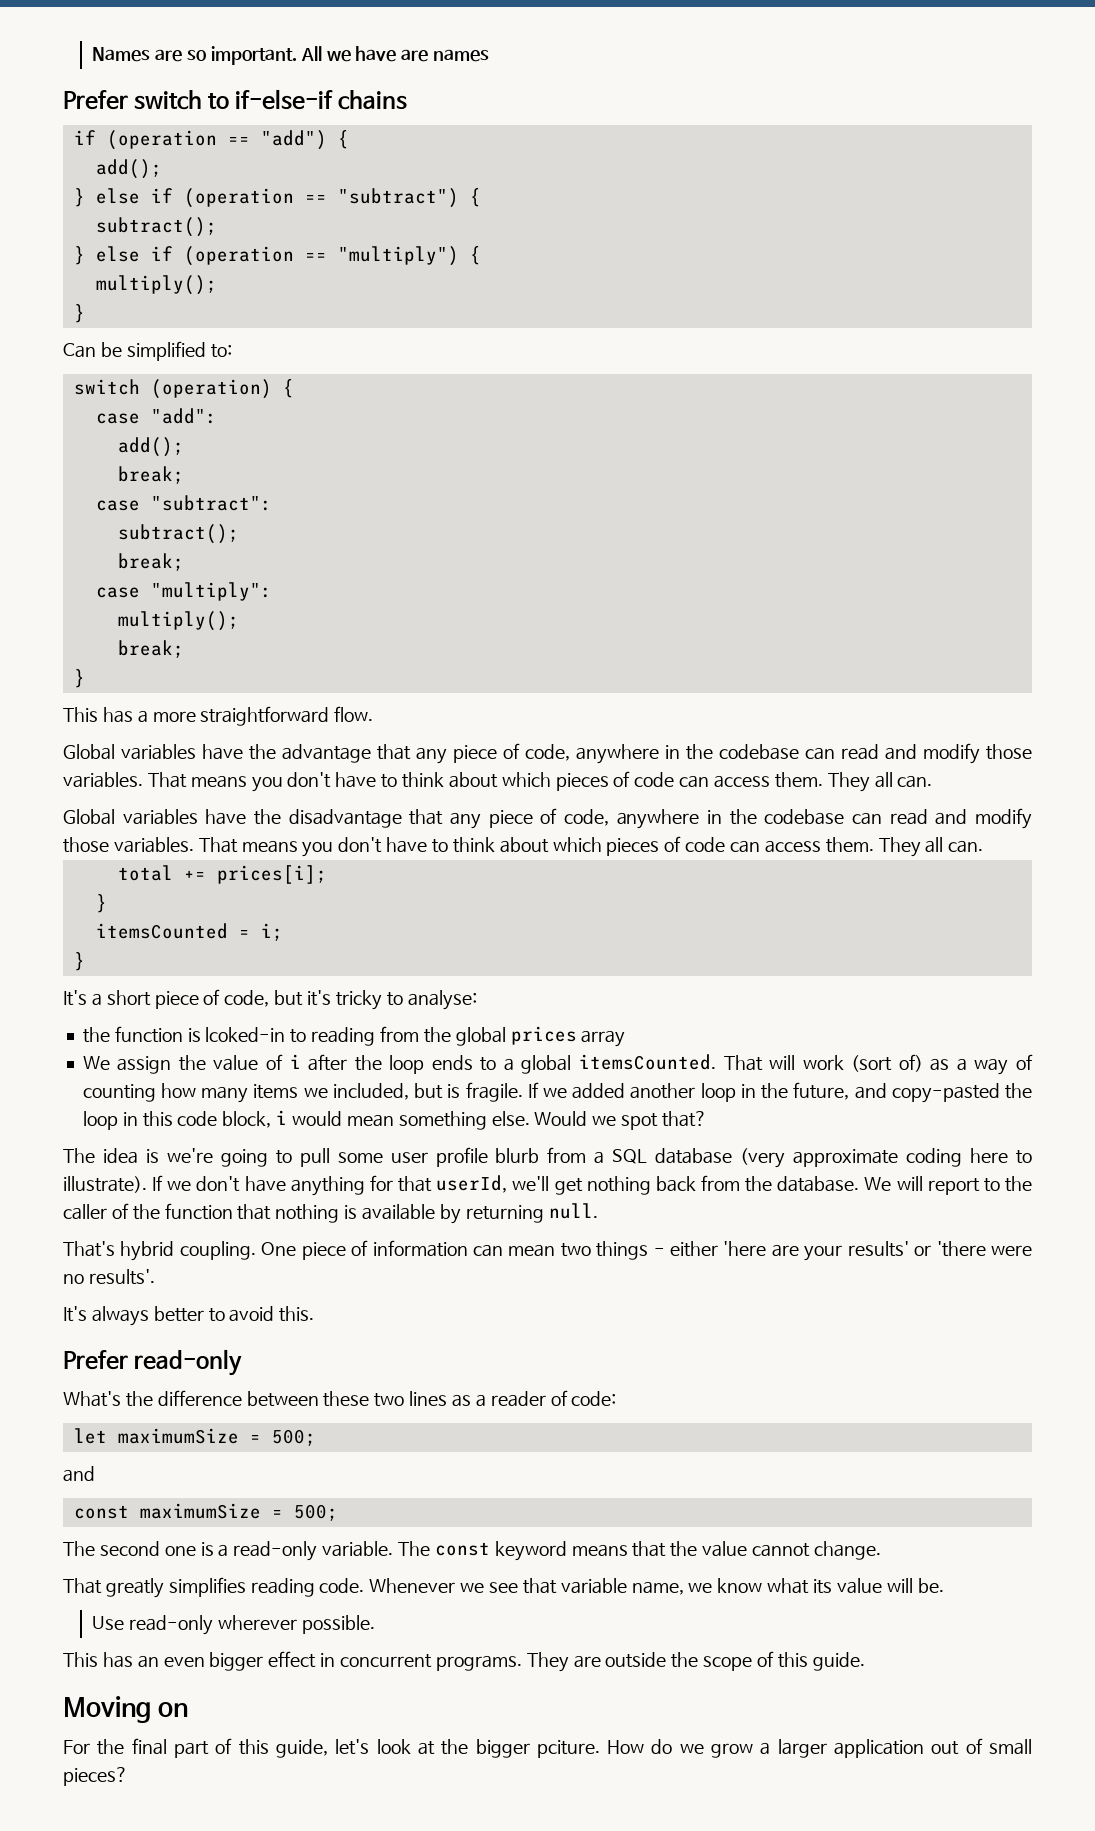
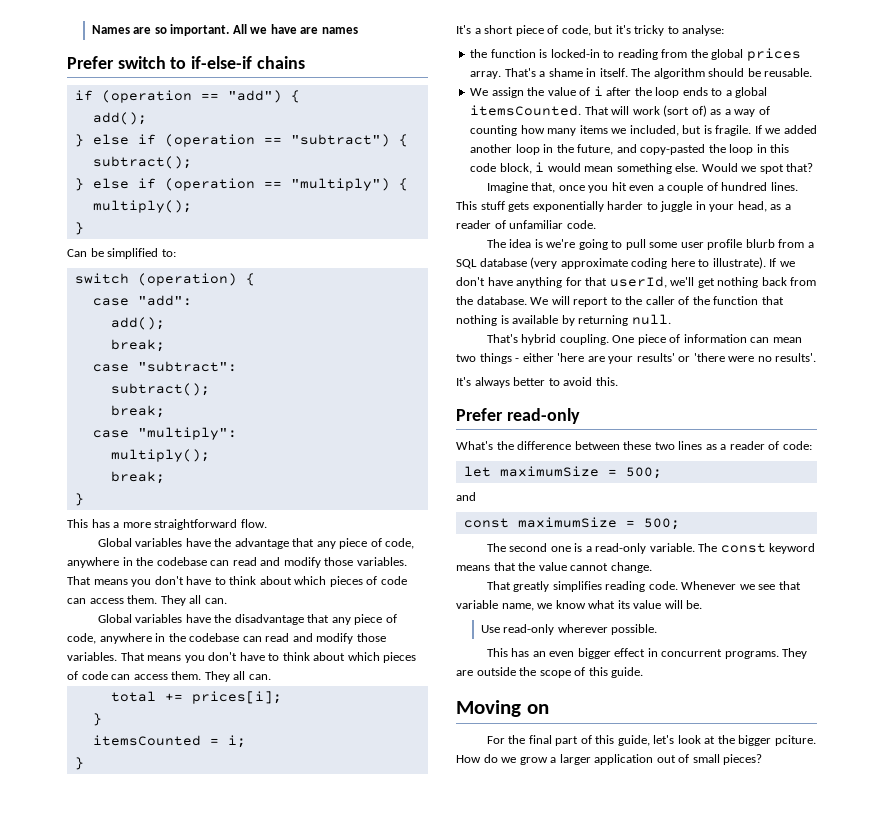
- the function is lcoked-in to reading from the global prices array
+ the function is locked-in to reading from the global prices array. That's a shame in itself. The algorithm should be reusable.
+ Imagine that, once you hit even a couple of hundred lines. This stuff gets exponentially harder to juggle in your head, as a reader of unfamiliar code.

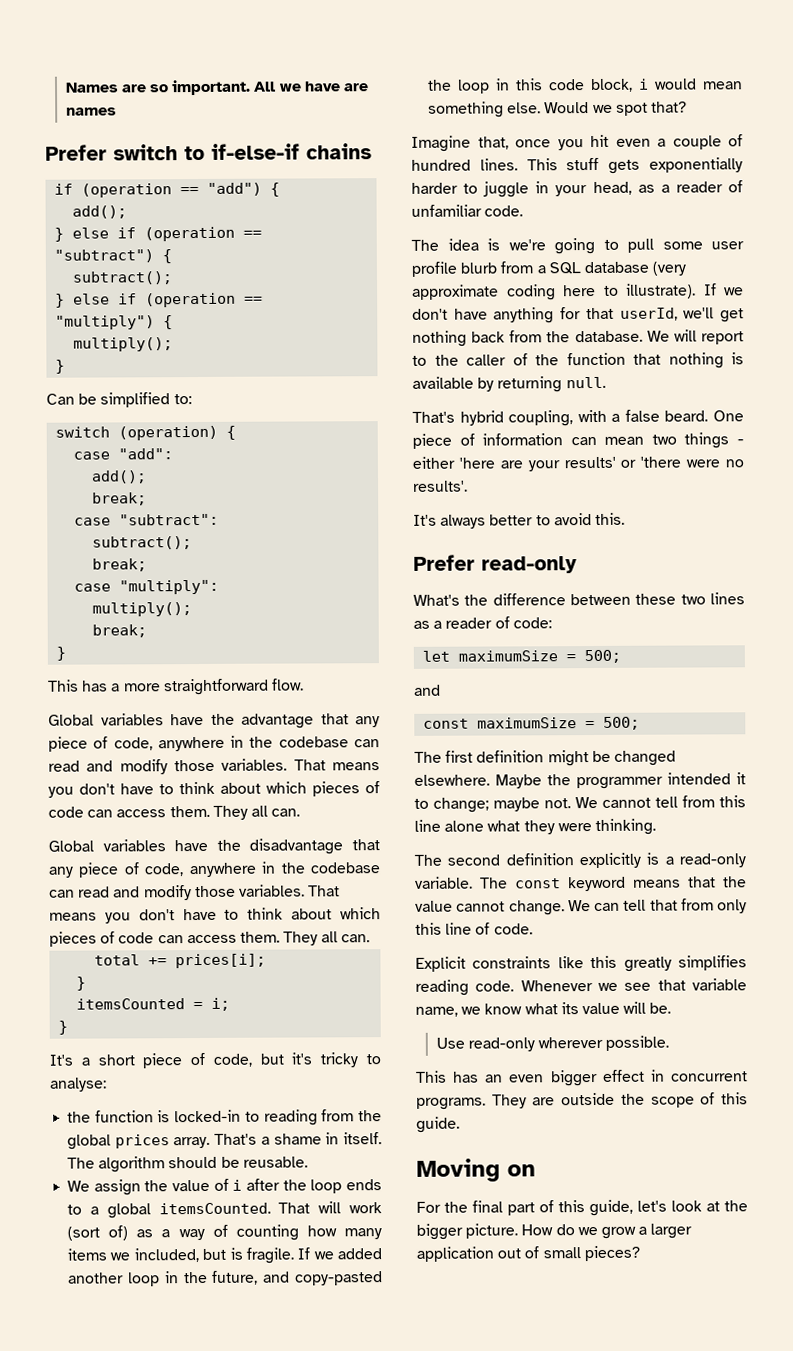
- That's hybrid coupling.
+ That's hybrid coupling, with a false beard.
+ The first definition might be changed elsewhere. Maybe the programmer intended it to change; maybe not. We cannot tell from this line alone what they were thinking.
- The second one is a read-only variable.
+ The second definition explicitly is a read-only variable.
- The const keyword means that the value cannot change.
- That greatly simplifies reading code.
+ The const keyword means that the value cannot change. We can tell that from only this line of code.
+ Explicit constraints like this greatly simplifies reading code.
- For the final part of this guide, let's look at the bigger pciture.
+ For the final part of this guide, let's look at the bigger picture.

